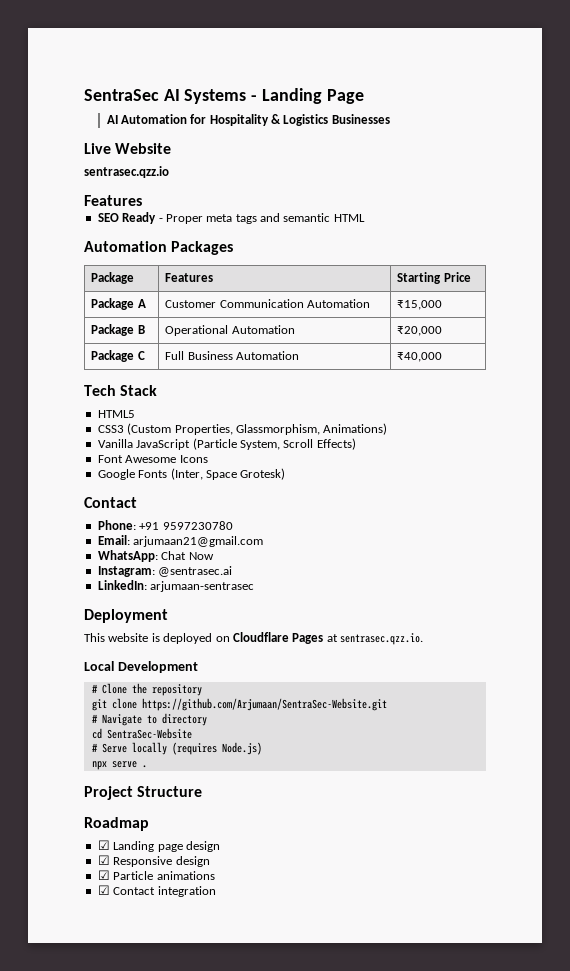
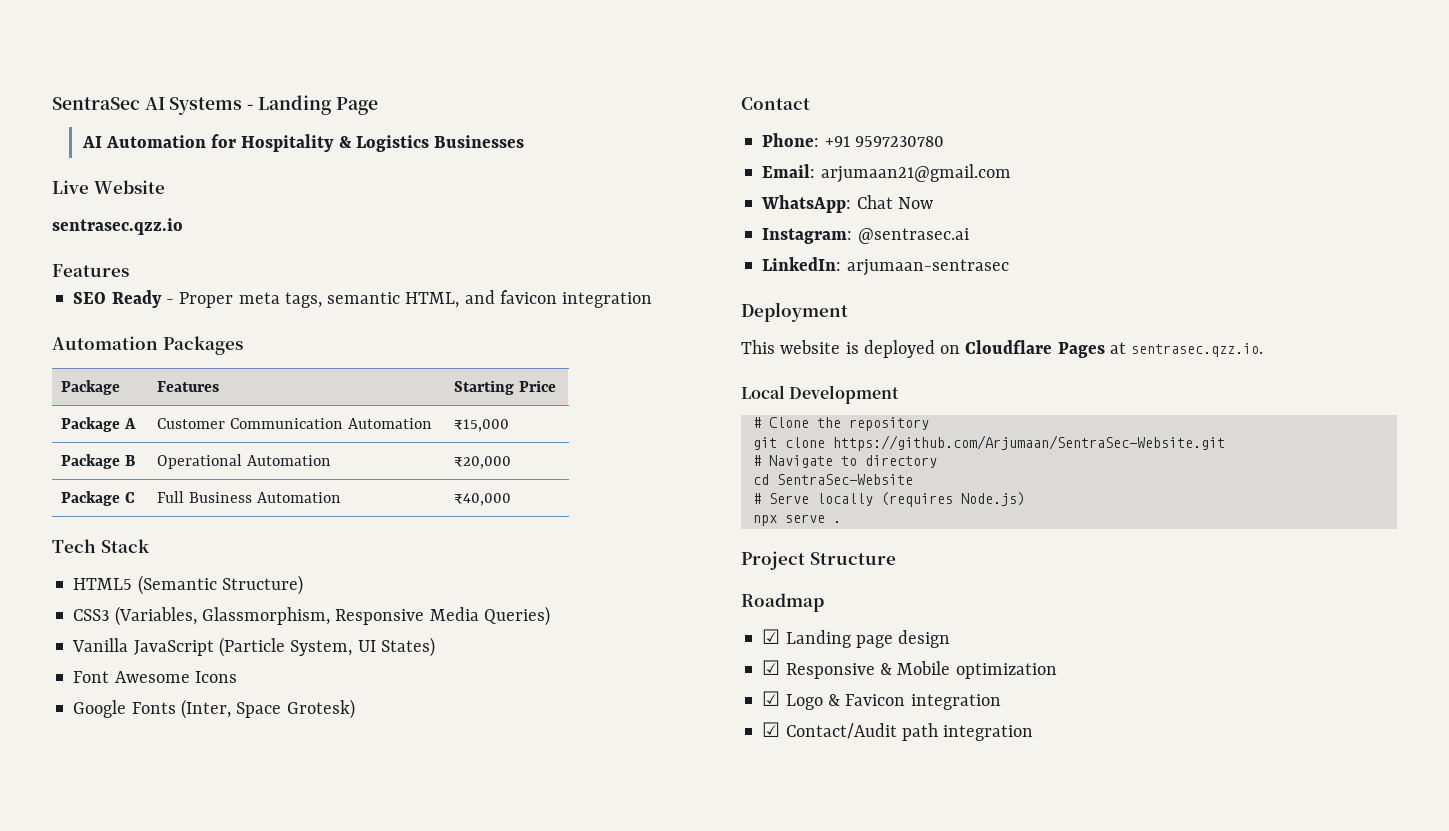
- SEO Ready - Proper meta tags and semantic HTML
+ SEO Ready - Proper meta tags, semantic HTML, and favicon integration
- HTML5
+ HTML5 (Semantic Structure)
- CSS3 (Custom Properties, Glassmorphism, Animations)
+ CSS3 (Variables, Glassmorphism, Responsive Media Queries)
- Vanilla JavaScript (Particle System, Scroll Effects)
+ Vanilla JavaScript (Particle System, UI States)
- ☑ Responsive design
- ☑ Particle animations
- ☑ Contact integration
+ ☑ Responsive & Mobile optimization
+ ☑ Logo & Favicon integration
+ ☑ Contact/Audit path integration

